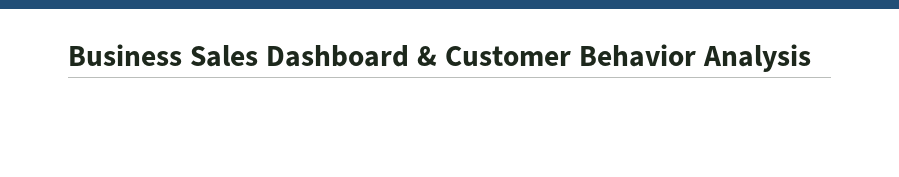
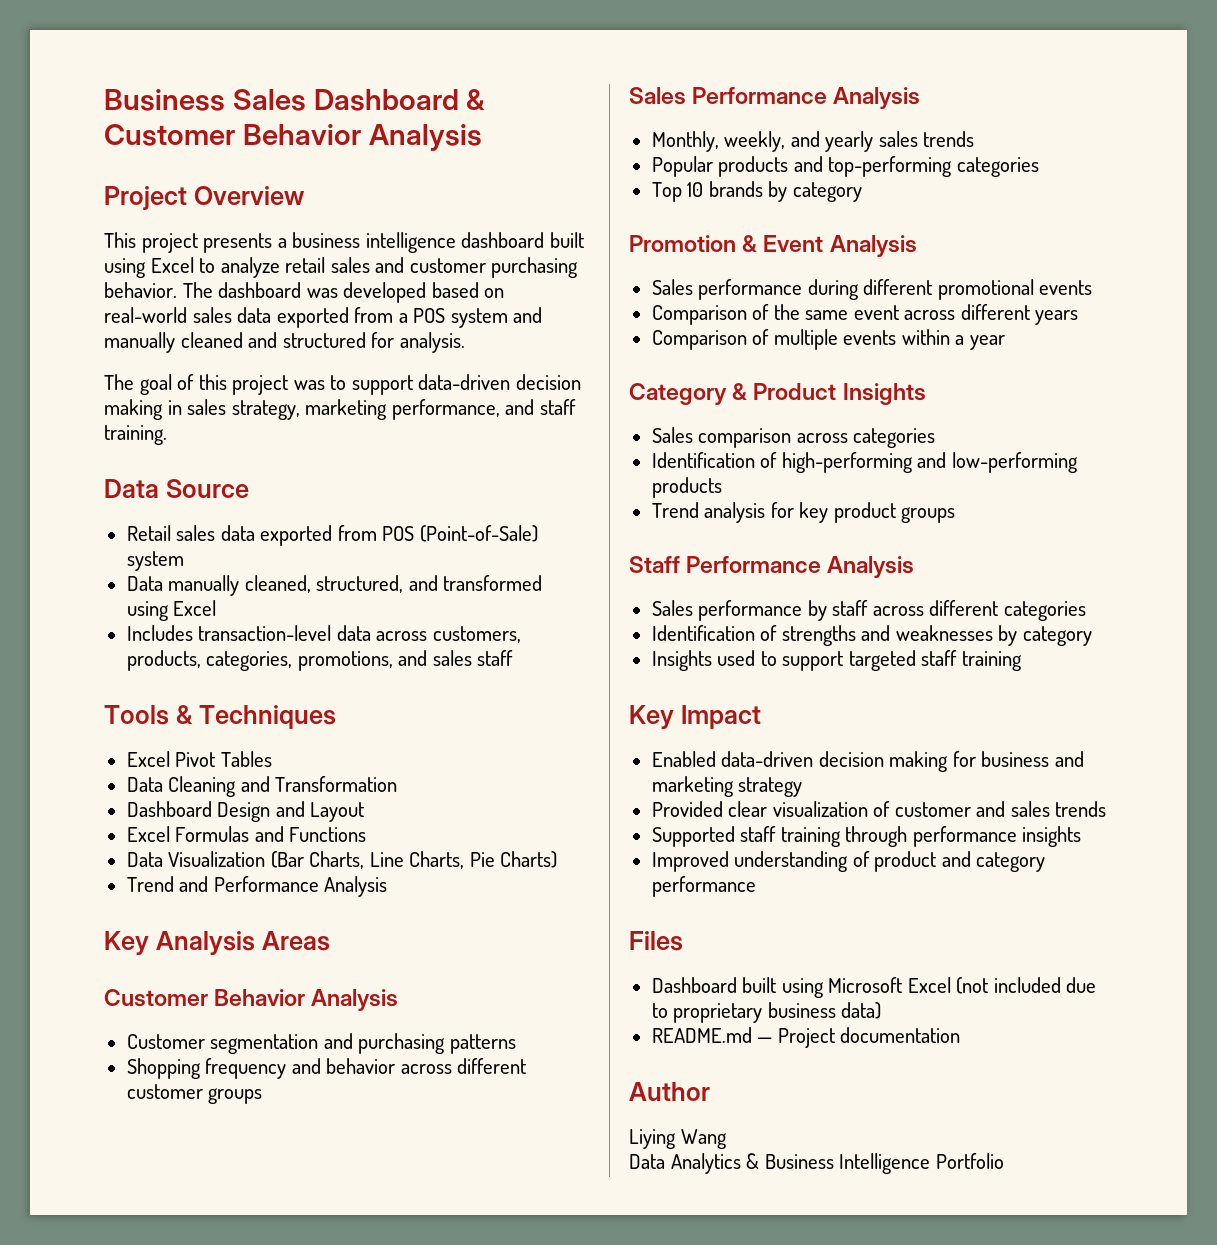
+ Project Overview
+ This project presents a business intelligence dashboard built using Excel to analyze retail sales and customer purchasing behavior. The dashboard was developed based on real-world sales data exported from a POS system and manually cleaned and structured for analysis.
+ The goal of this project was to support data-driven decision making in sales strategy, marketing performance, and staff training.
+ Data Source
+ Retail sales data exported from POS (Point-of-Sale) system
+ Data manually cleaned, structured, and transformed using Excel
+ Includes transaction-level data across customers, products, categories, promotions, and sales staff
+ Tools & Techniques
+ Excel Pivot Tables
+ Data Cleaning and Transformation
+ Dashboard Design and Layout
+ Excel Formulas and Functions
+ Data Visualization (Bar Charts, Line Charts, Pie Charts)
+ Trend and Performance Analysis
+ Key Analysis Areas
+ Customer Behavior Analysis
+ Customer segmentation and purchasing patterns
+ Shopping frequency and behavior across different customer groups
+ Sales Performance Analysis
+ Monthly, weekly, and yearly sales trends
+ Popular products and top-performing categories
+ Top 10 brands by category
+ Promotion & Event Analysis
+ Sales performance during different promotional events
+ Comparison of the same event across different years
+ Comparison of multiple events within a year
+ Category & Product Insights
+ Sales comparison across categories
+ Identification of high-performing and low-performing products
+ Trend analysis for key product groups
+ Staff Performance Analysis
+ Sales performance by staff across different categories
+ Identification of strengths and weaknesses by category
+ Insights used to support targeted staff training
+ Key Impact
+ Enabled data-driven decision making for business and marketing strategy
+ Provided clear visualization of customer and sales trends
+ Supported staff training through performance insights
+ Improved understanding of product and category performance
+ Files
+ Dashboard built using Microsoft Excel (not included due to proprietary business data)
+ README.md — Project documentation
+ Author
+ Liying Wang
+ Data Analytics & Business Intelligence Portfolio

